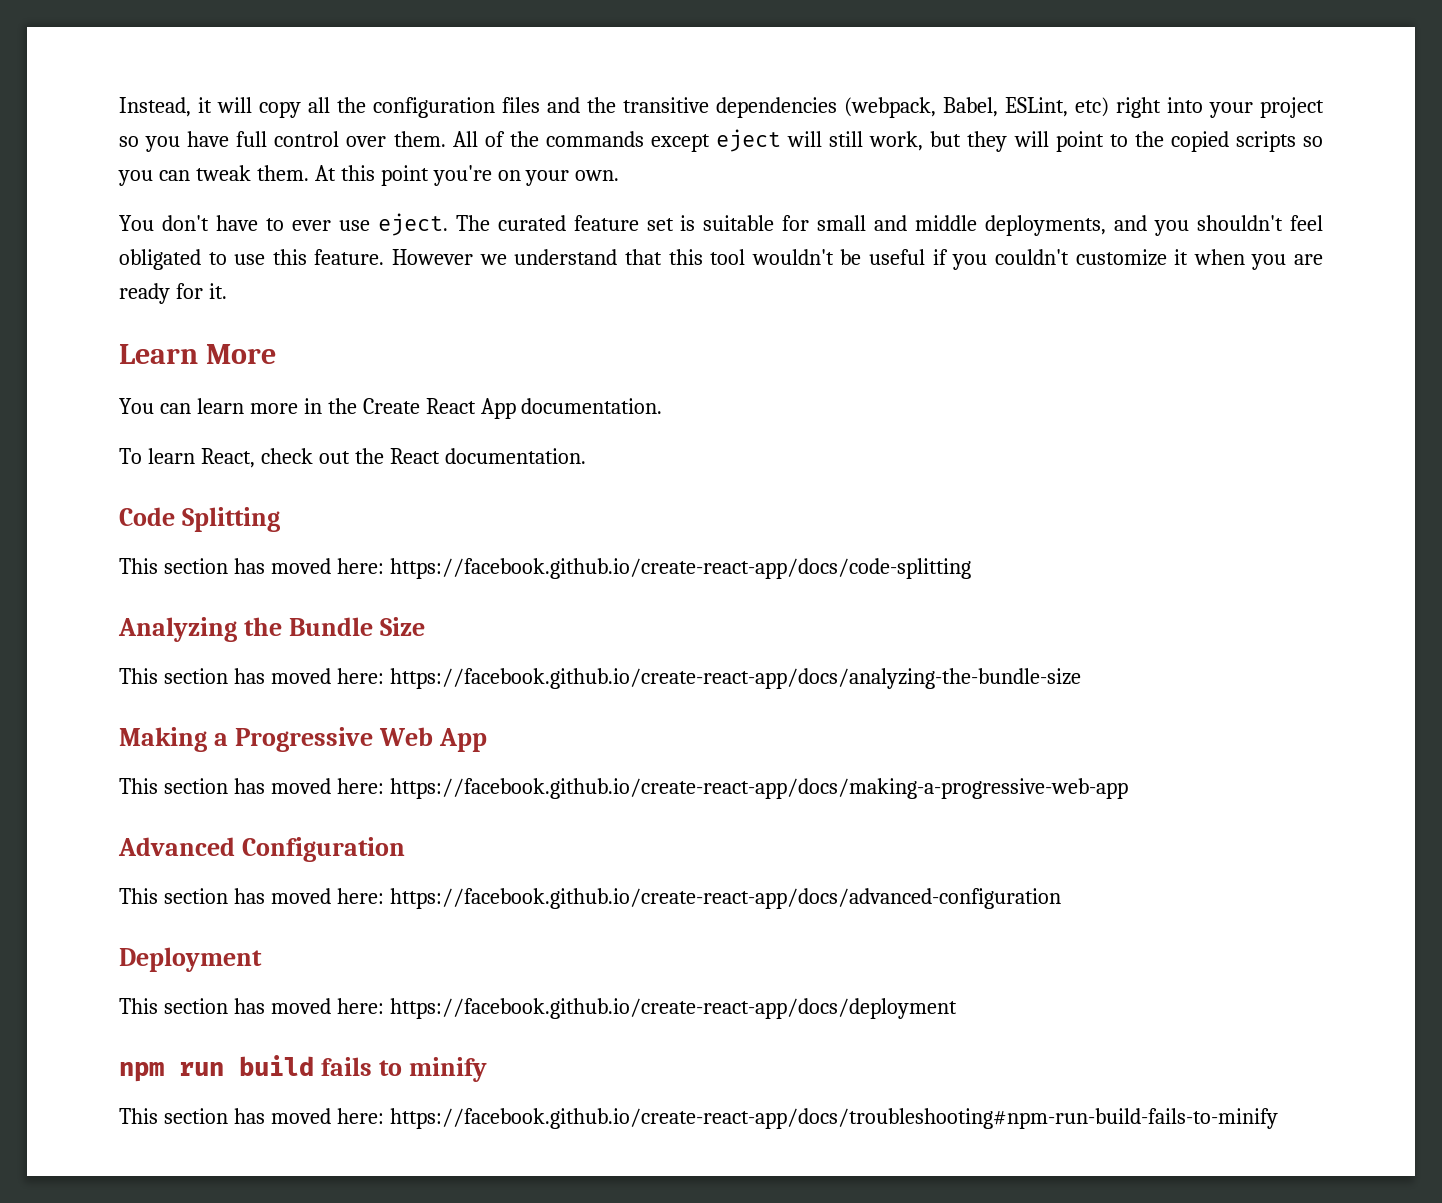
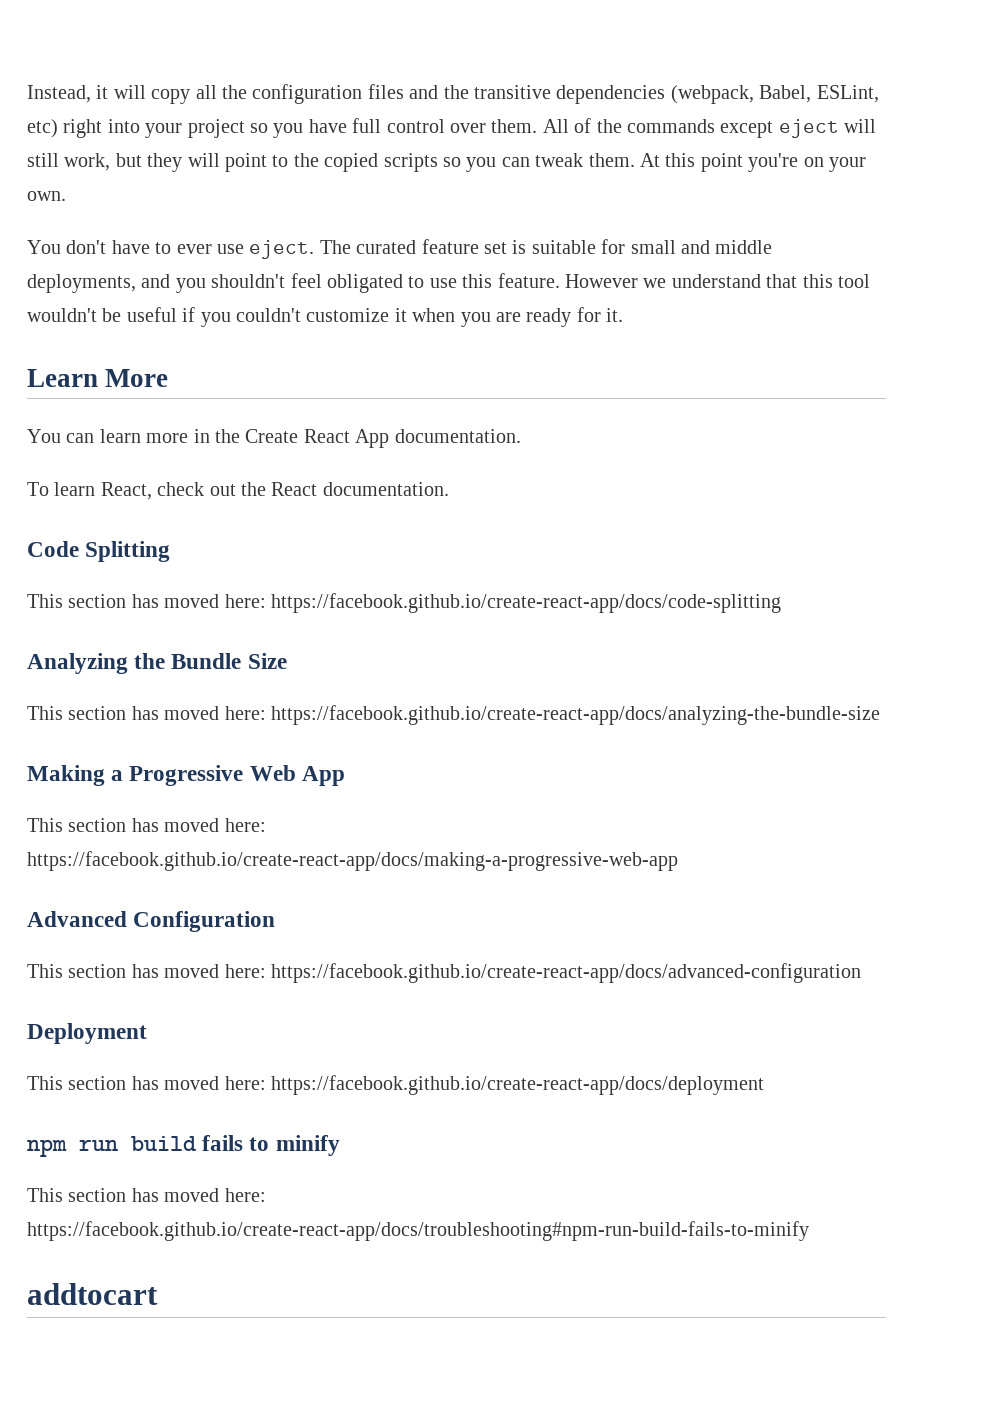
+ addtocart

